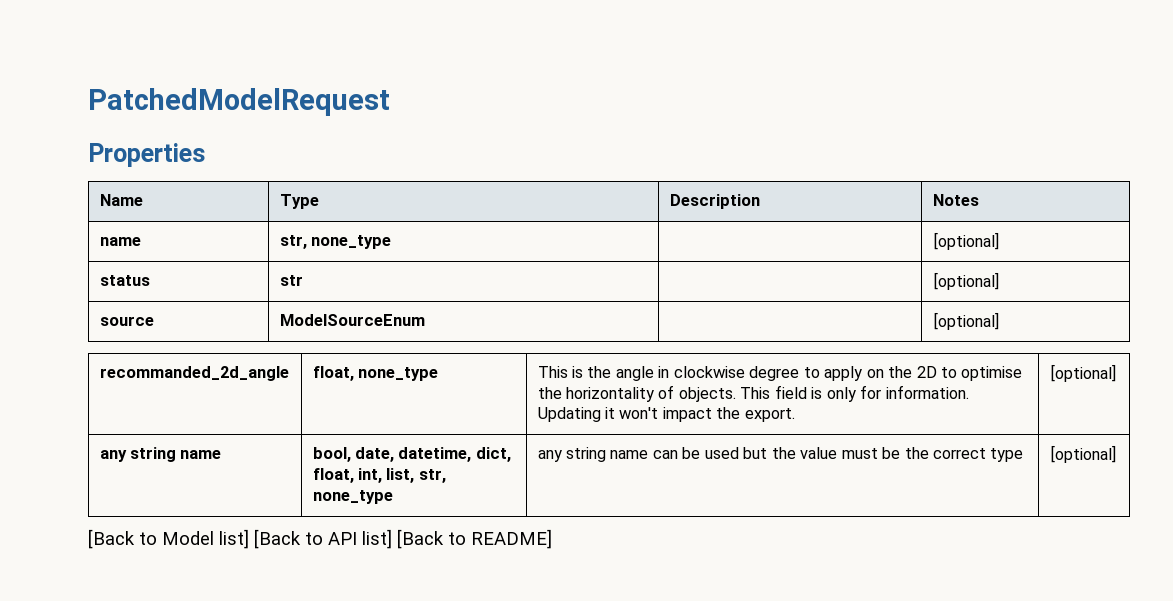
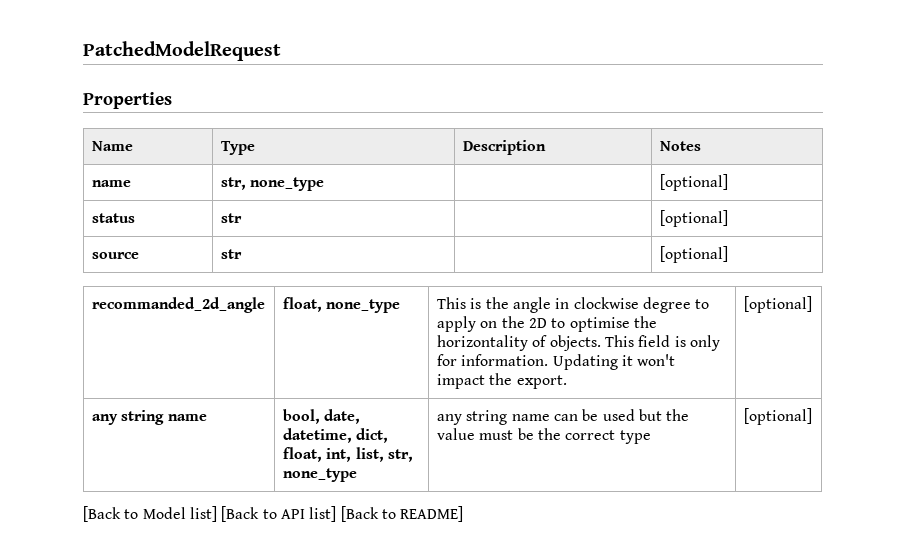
- source | ModelSourceEnum | | [optional]
+ source | str | | [optional]

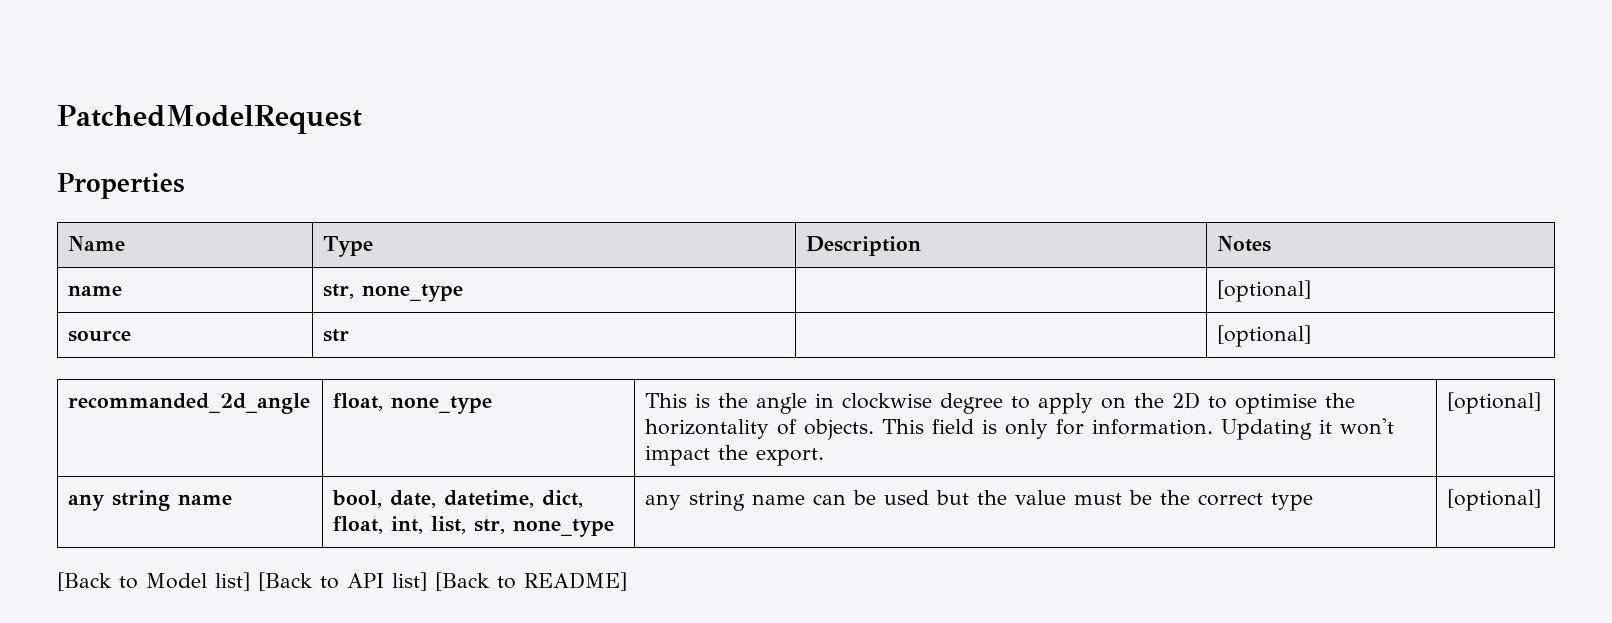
- status | str | | [optional]

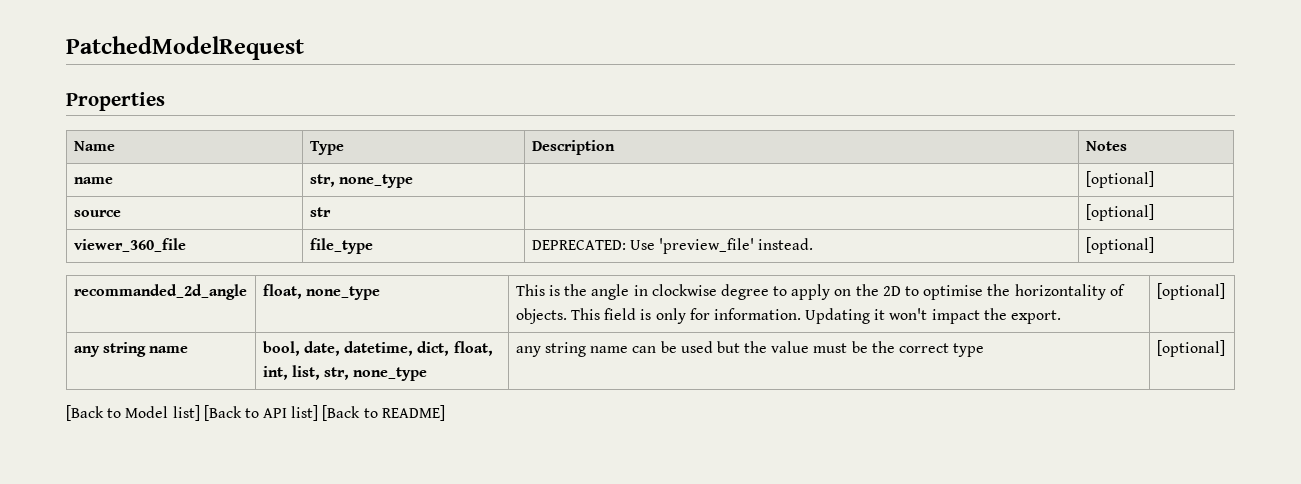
+ viewer_360_file | file_type | DEPRECATED: Use 'preview_file' instead. | [optional]

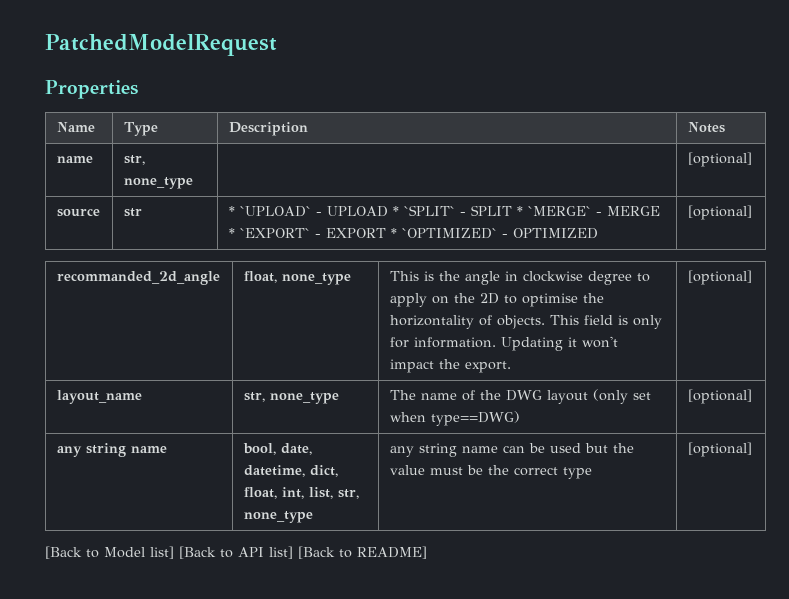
- source | str | | [optional]
- viewer_360_file | file_type | DEPRECATED: Use 'preview_file' instead. | [optional]
+ source | str | * `UPLOAD` - UPLOAD * `SPLIT` - SPLIT * `MERGE` - MERGE * `EXPORT` - EXPORT * `OPTIMIZED` - OPTIMIZED | [optional]
+ layout_name | str, none_type | The name of the DWG layout (only set when type==DWG) | [optional]

